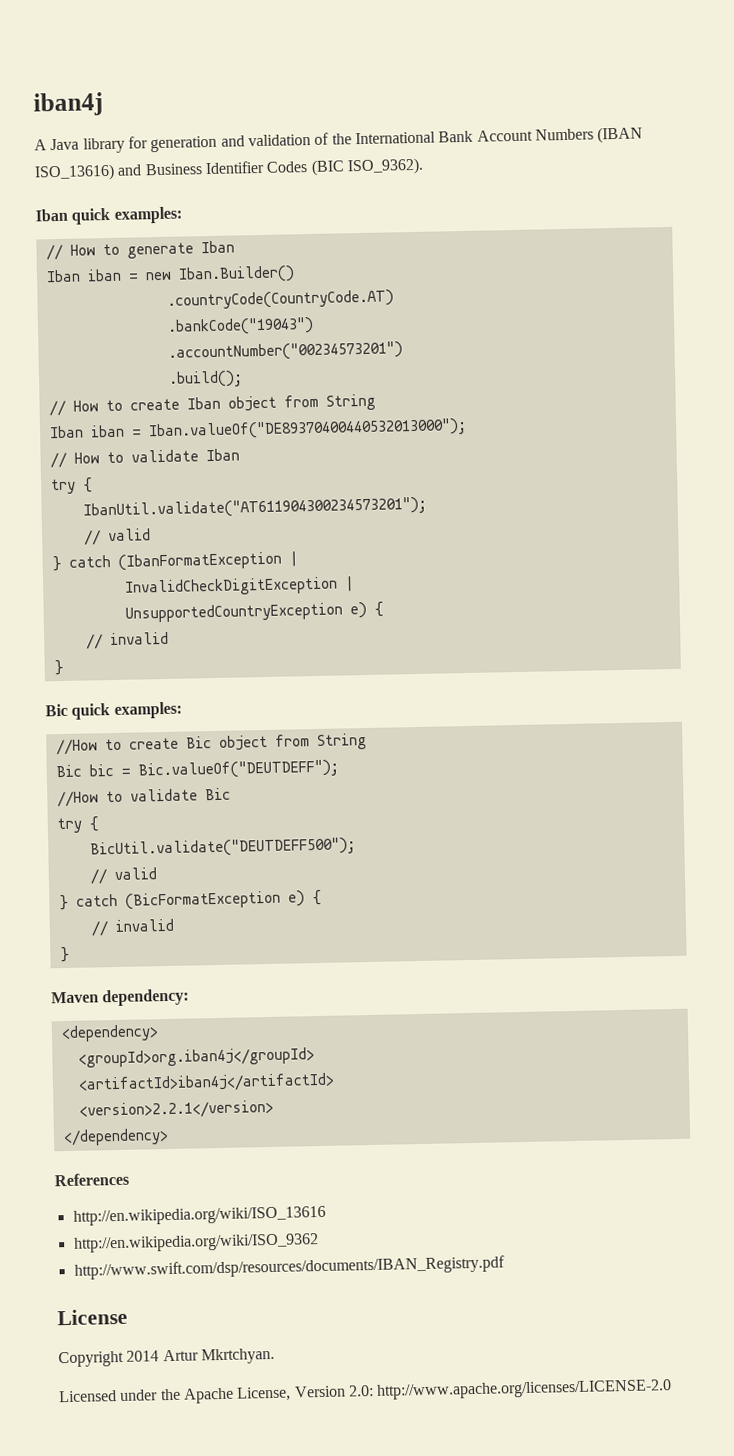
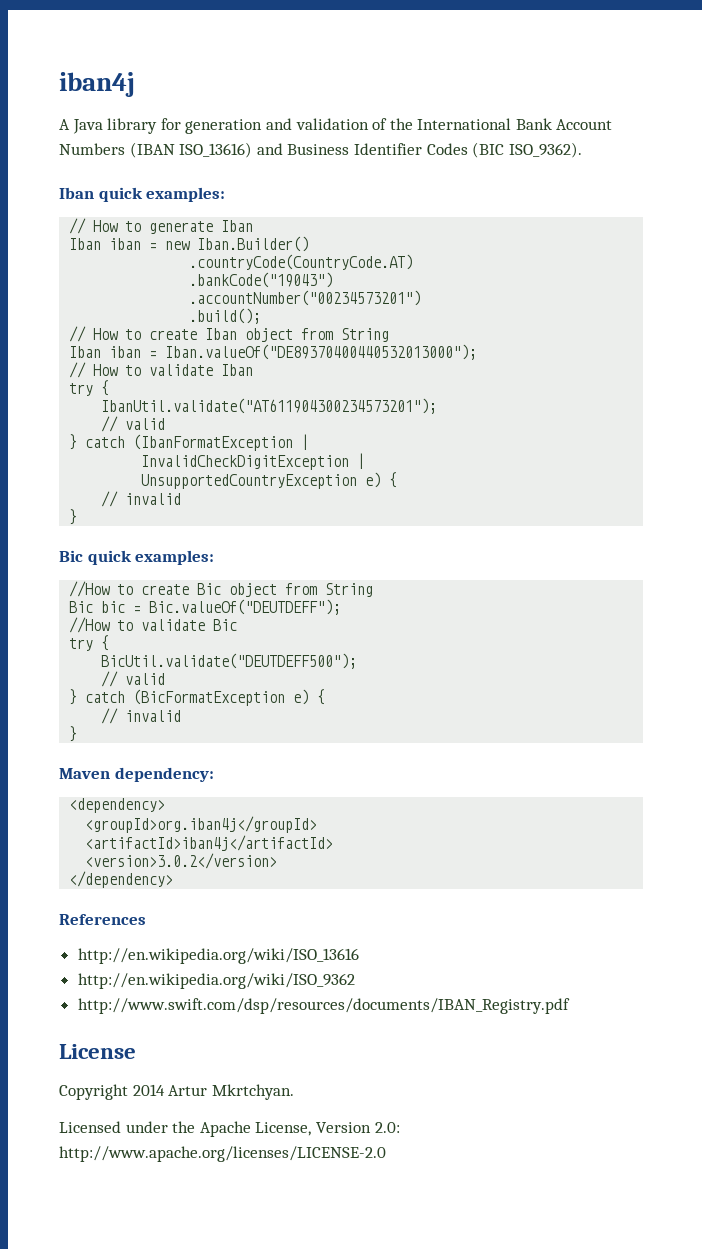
- <version>2.2.1</version>
+ <version>3.0.2</version>

